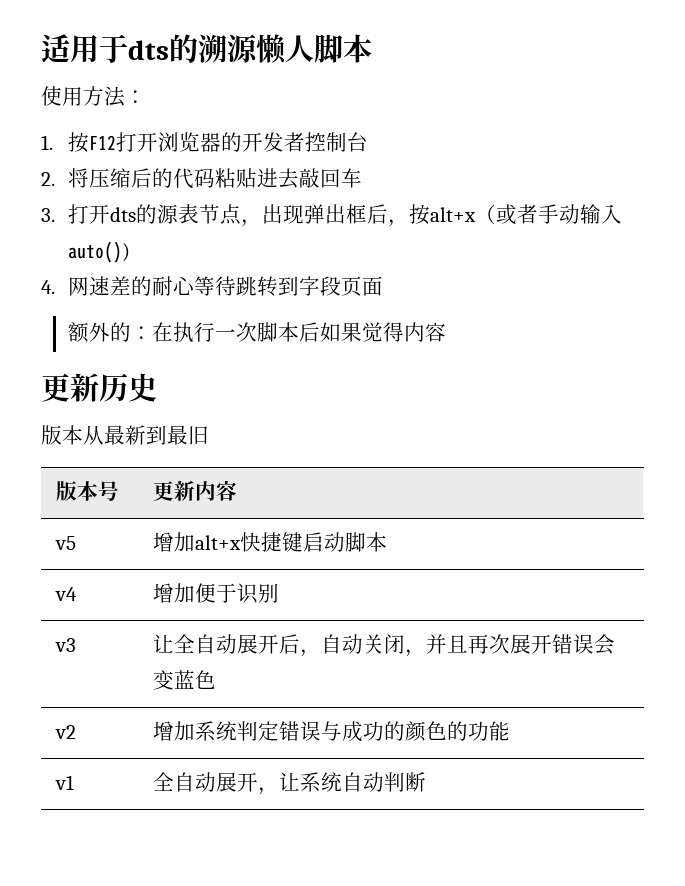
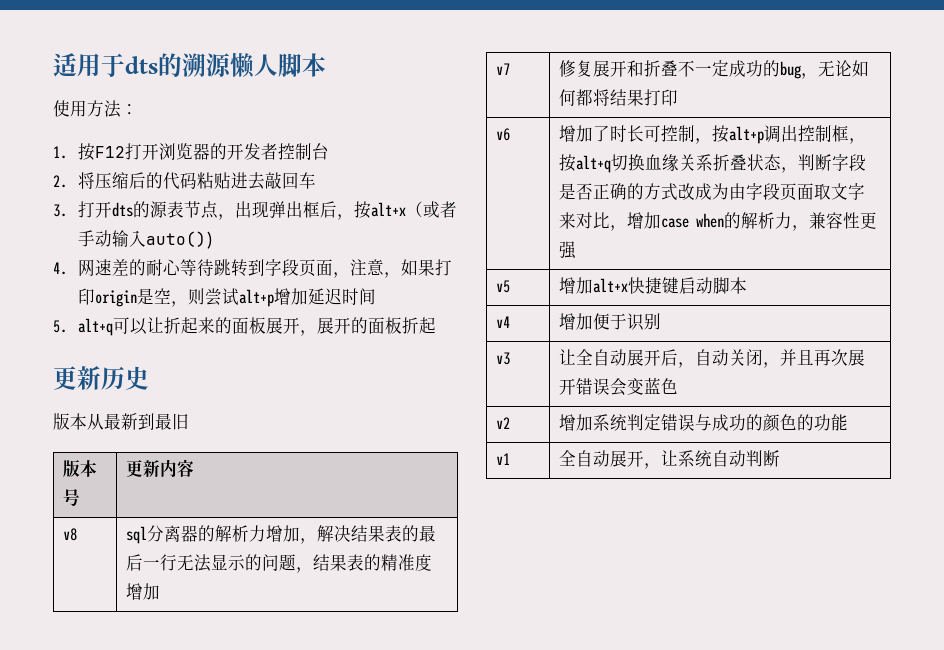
- 4.网速差的耐心等待跳转到字段页面
- 额外的：在执行一次脚本后如果觉得内容
+ 4.网速差的耐心等待跳转到字段页面，注意，如果打印origin是空，则尝试alt+p增加延迟时间
+ 5. alt+q可以让折起来的面板展开，展开的面板折起
+ v8 | sql分离器的解析力增加，解决结果表的最后一行无法显示的问题，结果表的精准度增加
+ v7 | 修复展开和折叠不一定成功的bug，无论如何都将结果打印
+ v6 | 增加了时长可控制，按alt+p调出控制框，按alt+q切换血缘关系折叠状态，判断字段是否正确的方式改成为由字段页面取文字来对比，增加case when的解析力，兼容性更强

